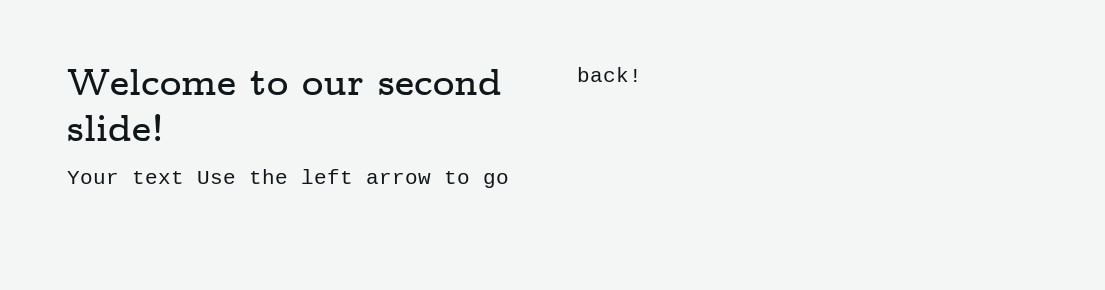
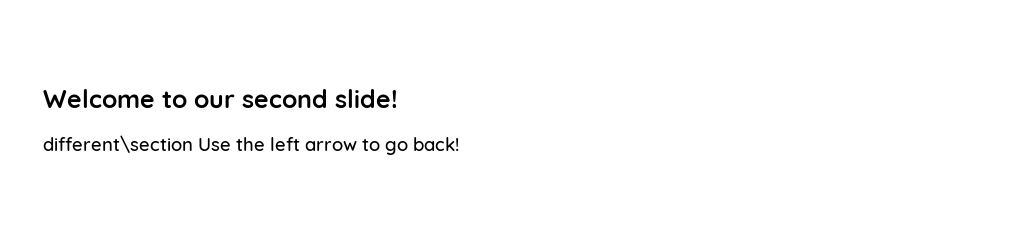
- Your text Use the left arrow to go back!
+ different\section Use the left arrow to go back!

